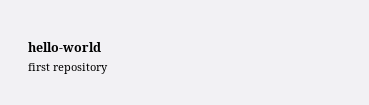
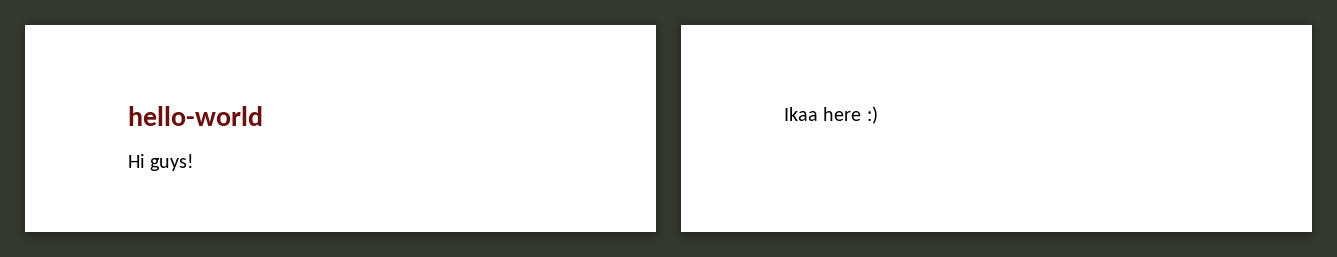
- first repository
+ Hi guys!
+ Ikaa here :)

